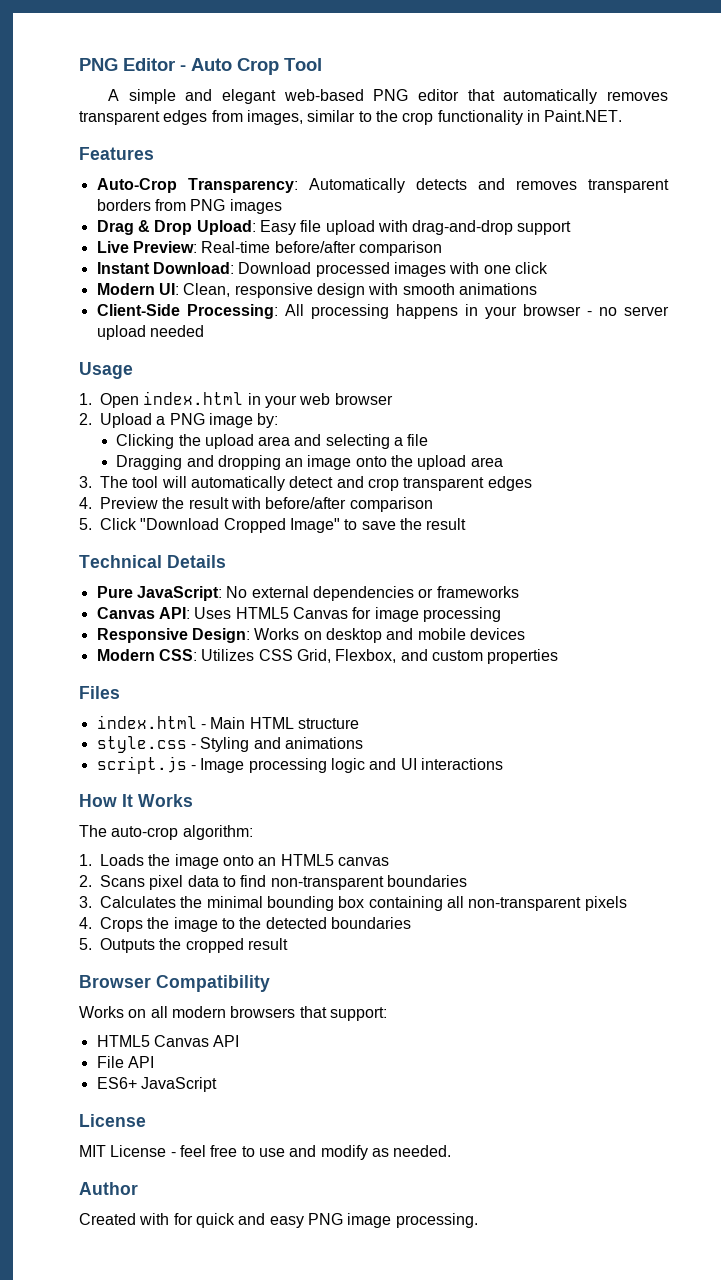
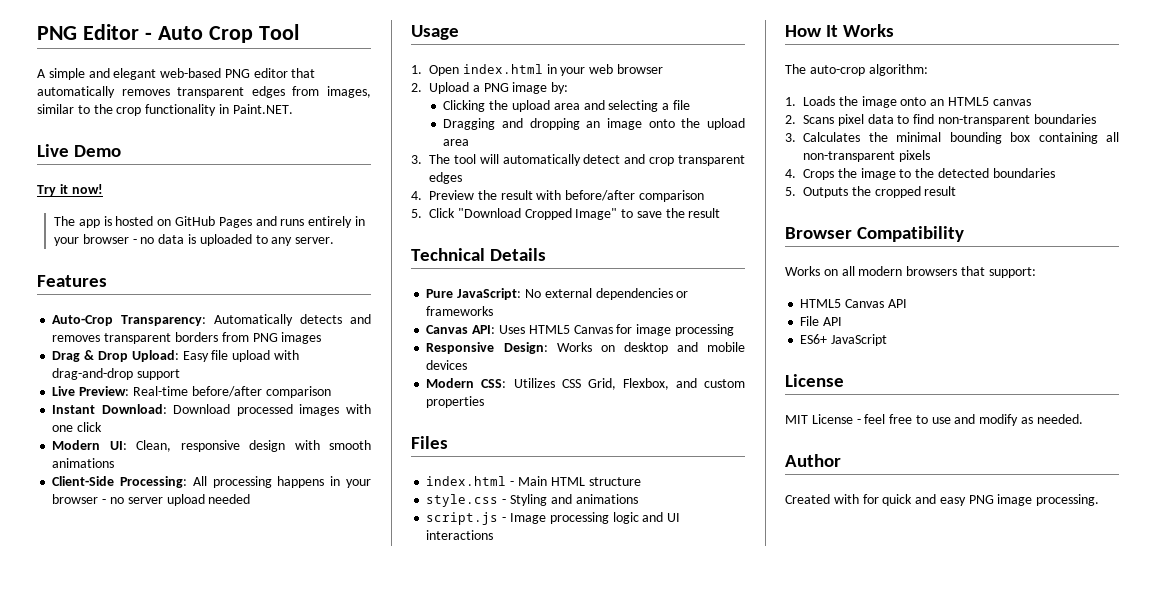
+ Live Demo
+ Try it now!
+ The app is hosted on GitHub Pages and runs entirely in your browser - no data is uploaded to any server.

